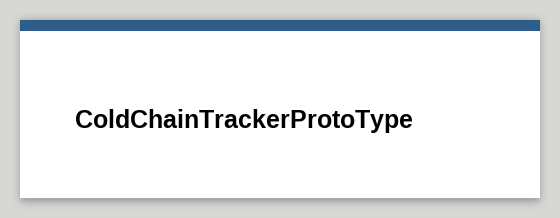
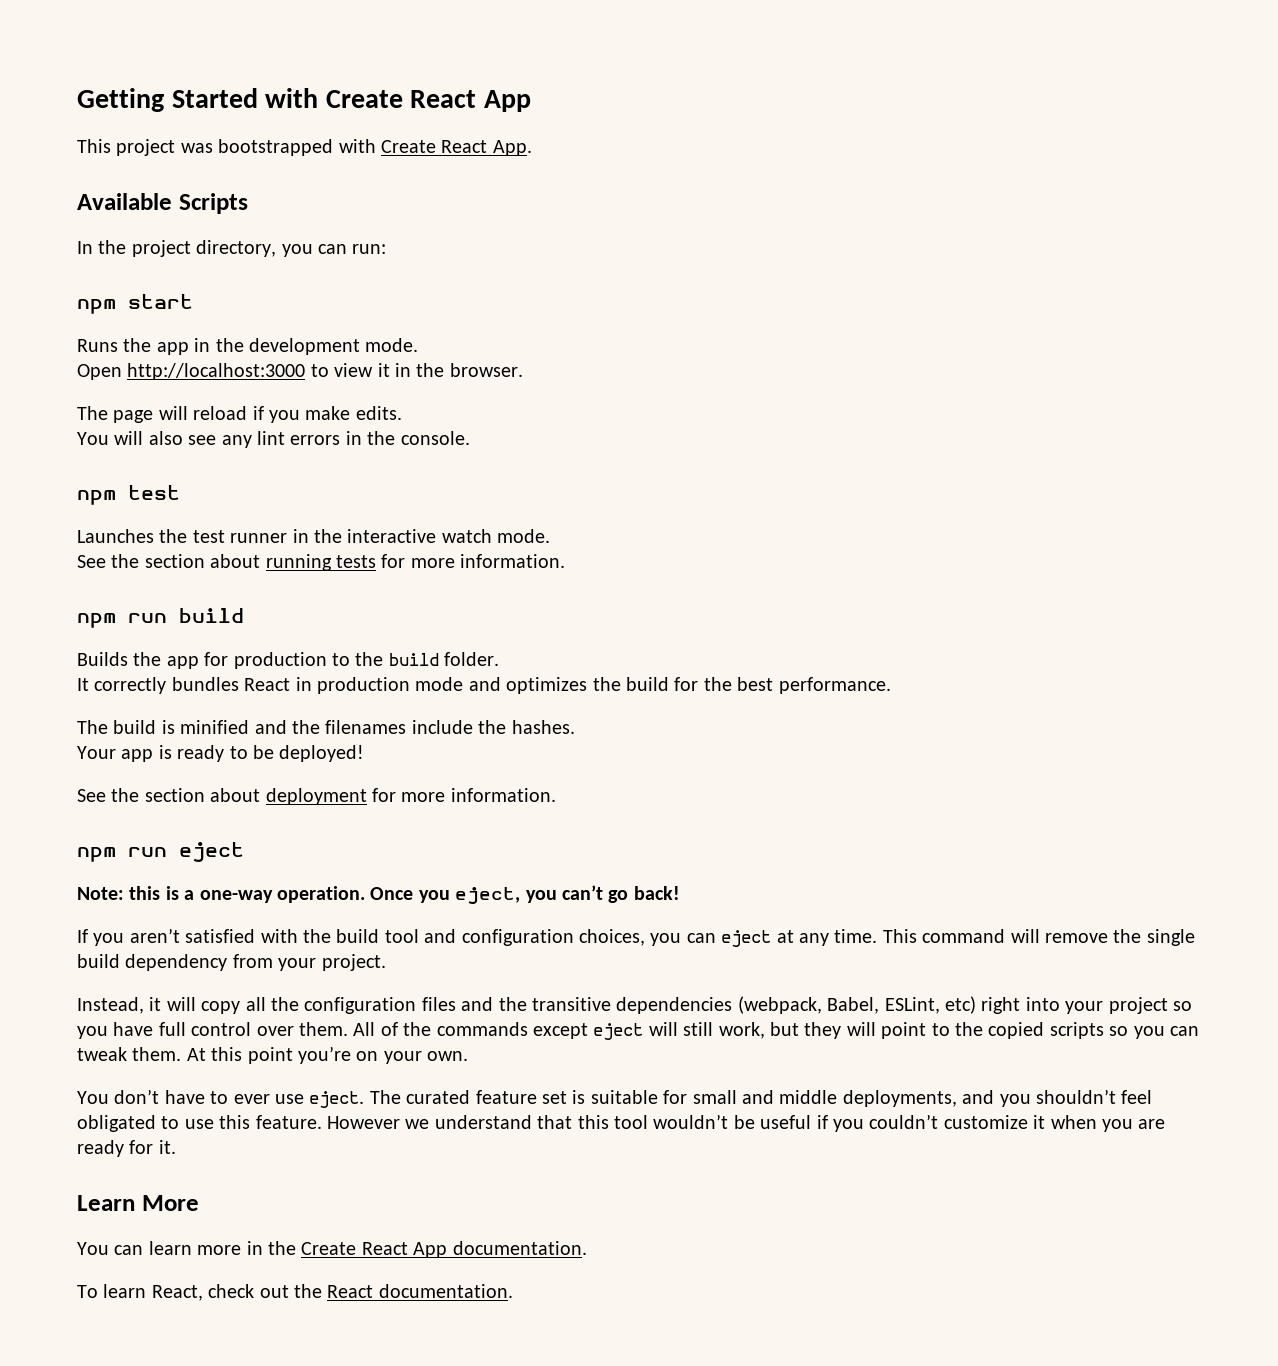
- ColdChainTrackerProtoType
+ Getting Started with Create React App
+ This project was bootstrapped with Create React App.
+ Available Scripts
+ In the project directory, you can run:
+ npm start
+ Runs the app in the development mode.
+ Open http://localhost:3000 to view it in the browser.
+ The page will reload if you make edits.
+ You will also see any lint errors in the console.
+ npm test
+ Launches the test runner in the interactive watch mode.
+ See the section about running tests for more information.
+ npm run build
+ Builds the app for production to the build folder.
+ It correctly bundles React in production mode and optimizes the build for the best performance.
+ The build is minified and the filenames include the hashes.
+ Your app is ready to be deployed!
+ See the section about deployment for more information.
+ npm run eject
+ Note: this is a one-way operation. Once you eject, you can’t go back!
+ If you aren’t satisfied with the build tool and configuration choices, you can eject at any time. This command will remove the single build dependency from your project.
+ Instead, it will copy all the configuration files and the transitive dependencies (webpack, Babel, ESLint, etc) right into your project so you have full control over them. All of the commands except eject will still work, but they will point to the copied scripts so you can tweak them. At this point you’re on your own.
+ You don’t have to ever use eject. The curated feature set is suitable for small and middle deployments, and you shouldn’t feel obligated to use this feature. However we understand that this tool wouldn’t be useful if you couldn’t customize it when you are ready for it.
+ Learn More
+ You can learn more in the Create React App documentation.
+ To learn React, check out the React documentation.

